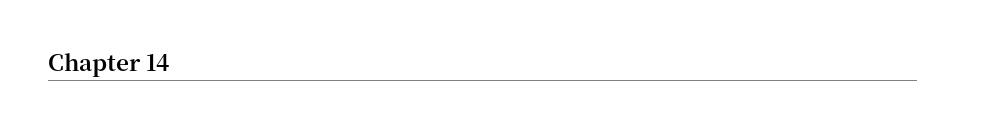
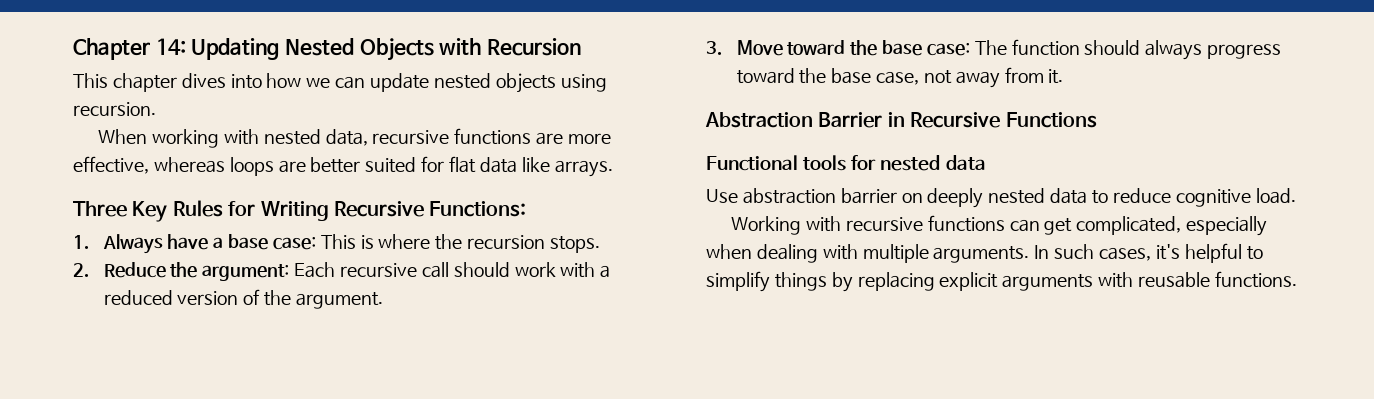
- Chapter 14
+ Chapter 14: Updating Nested Objects with Recursion
+ This chapter dives into how we can update nested objects using recursion.
+ When working with nested data, recursive functions are more effective, whereas loops are better suited for flat data like arrays.
+ Three Key Rules for Writing Recursive Functions:
+ 1. Always have a base case: This is where the recursion stops.
+ 2. Reduce the argument: Each recursive call should work with a reduced version of the argument.
+ 3. Move toward the base case: The function should always progress toward the base case, not away from it.
+ Abstraction Barrier in Recursive Functions
+ Functional tools for nested data
+ Use abstraction barrier on deeply nested data to reduce cognitive load.
+ Working with recursive functions can get complicated, especially when dealing with multiple arguments. In such cases, it's helpful to simplify things by replacing explicit arguments with reusable functions.

